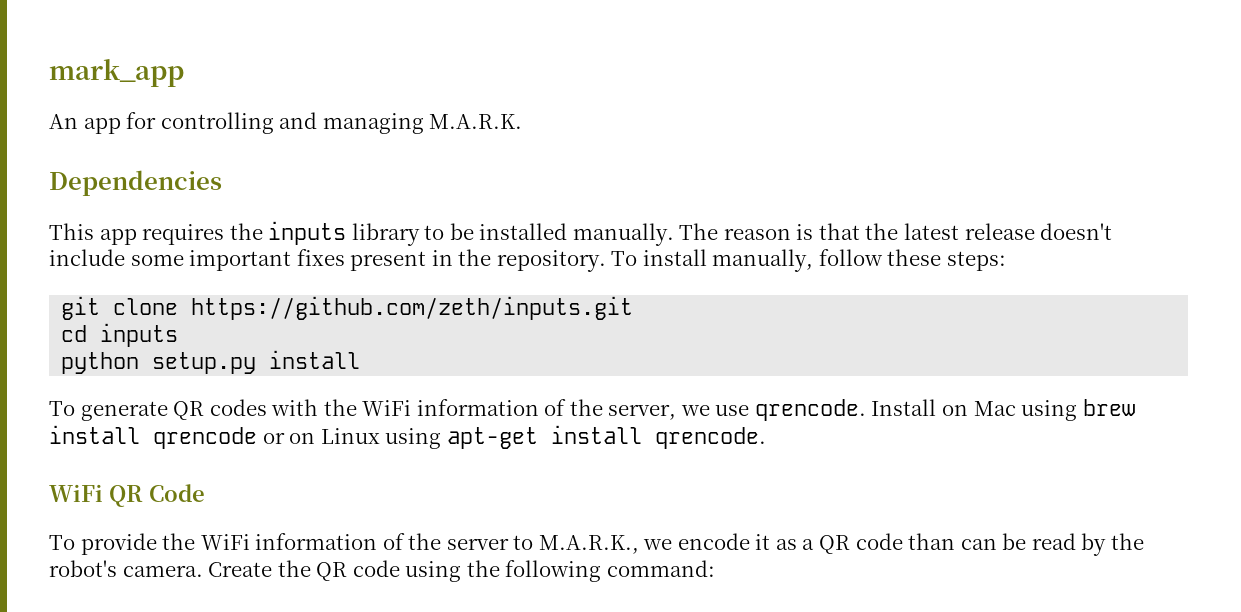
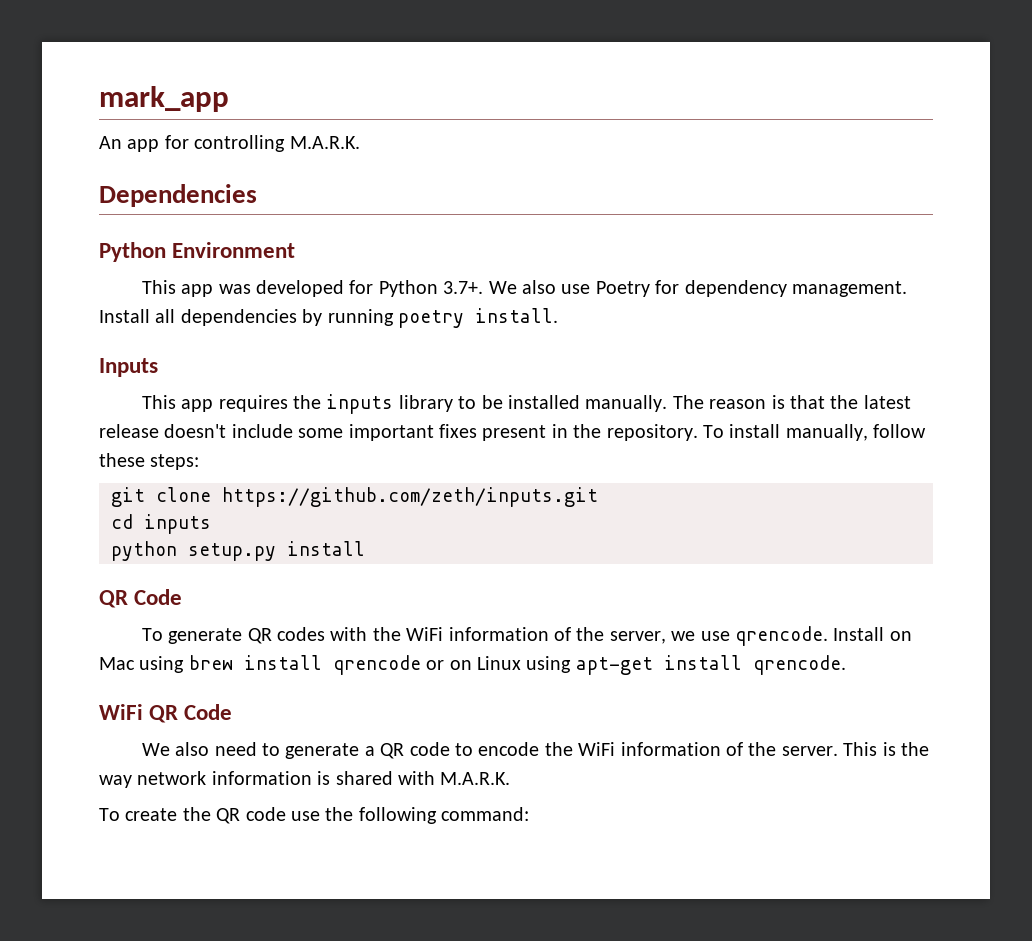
- An app for controlling and managing M.A.R.K.
+ An app for controlling M.A.R.K.
+ Python Environment
+ This app was developed for Python 3.7+. We also use Poetry for dependency management. Install all dependencies by running poetry install.
+ Inputs
  python setup.py install
+ QR Code
- To provide the WiFi information of the server to M.A.R.K., we encode it as a QR code than can be read by the robot's camera. Create the QR code using the following command:
+ We also need to generate a QR code to encode the WiFi information of the server. This is the way network information is shared with M.A.R.K.
+ To create the QR code use the following command:

